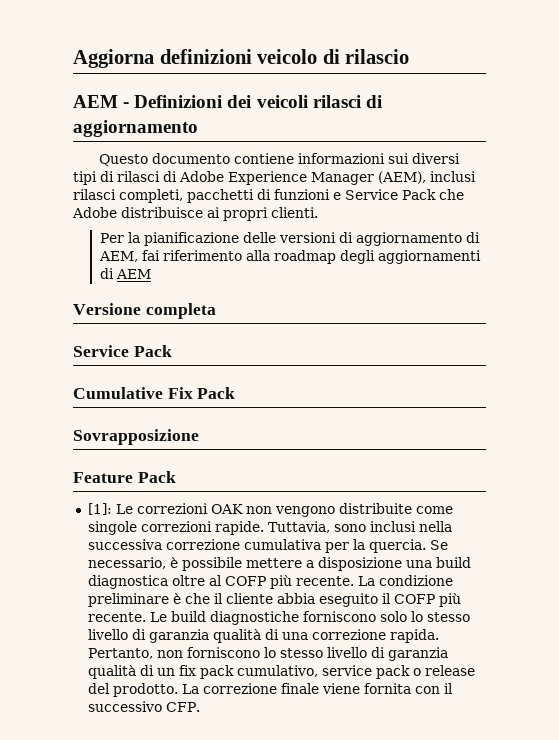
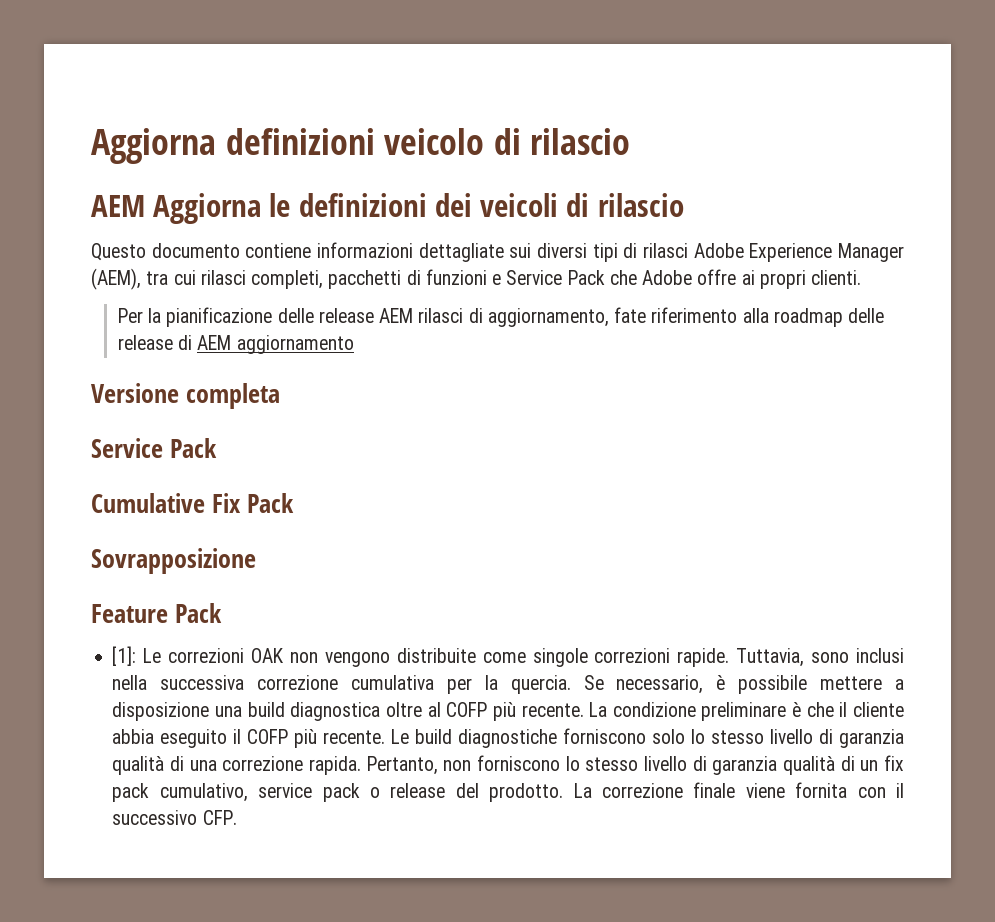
- AEM - Definizioni dei veicoli rilasci di aggiornamento
+ AEM Aggiorna le definizioni dei veicoli di rilascio
- Questo documento contiene informazioni sui diversi tipi di rilasci di Adobe Experience Manager (AEM), inclusi rilasci completi, pacchetti di funzioni e Service Pack che Adobe distribuisce ai propri clienti.
+ Questo documento contiene informazioni dettagliate sui diversi tipi di rilasci Adobe Experience Manager (AEM), tra cui rilasci completi, pacchetti di funzioni e Service Pack che Adobe offre ai propri clienti.
- Per la pianificazione delle versioni di aggiornamento di AEM, fai riferimento alla roadmap degli aggiornamenti di AEM
+ Per la pianificazione delle release AEM rilasci di aggiornamento, fate riferimento alla roadmap delle release di AEM aggiornamento

